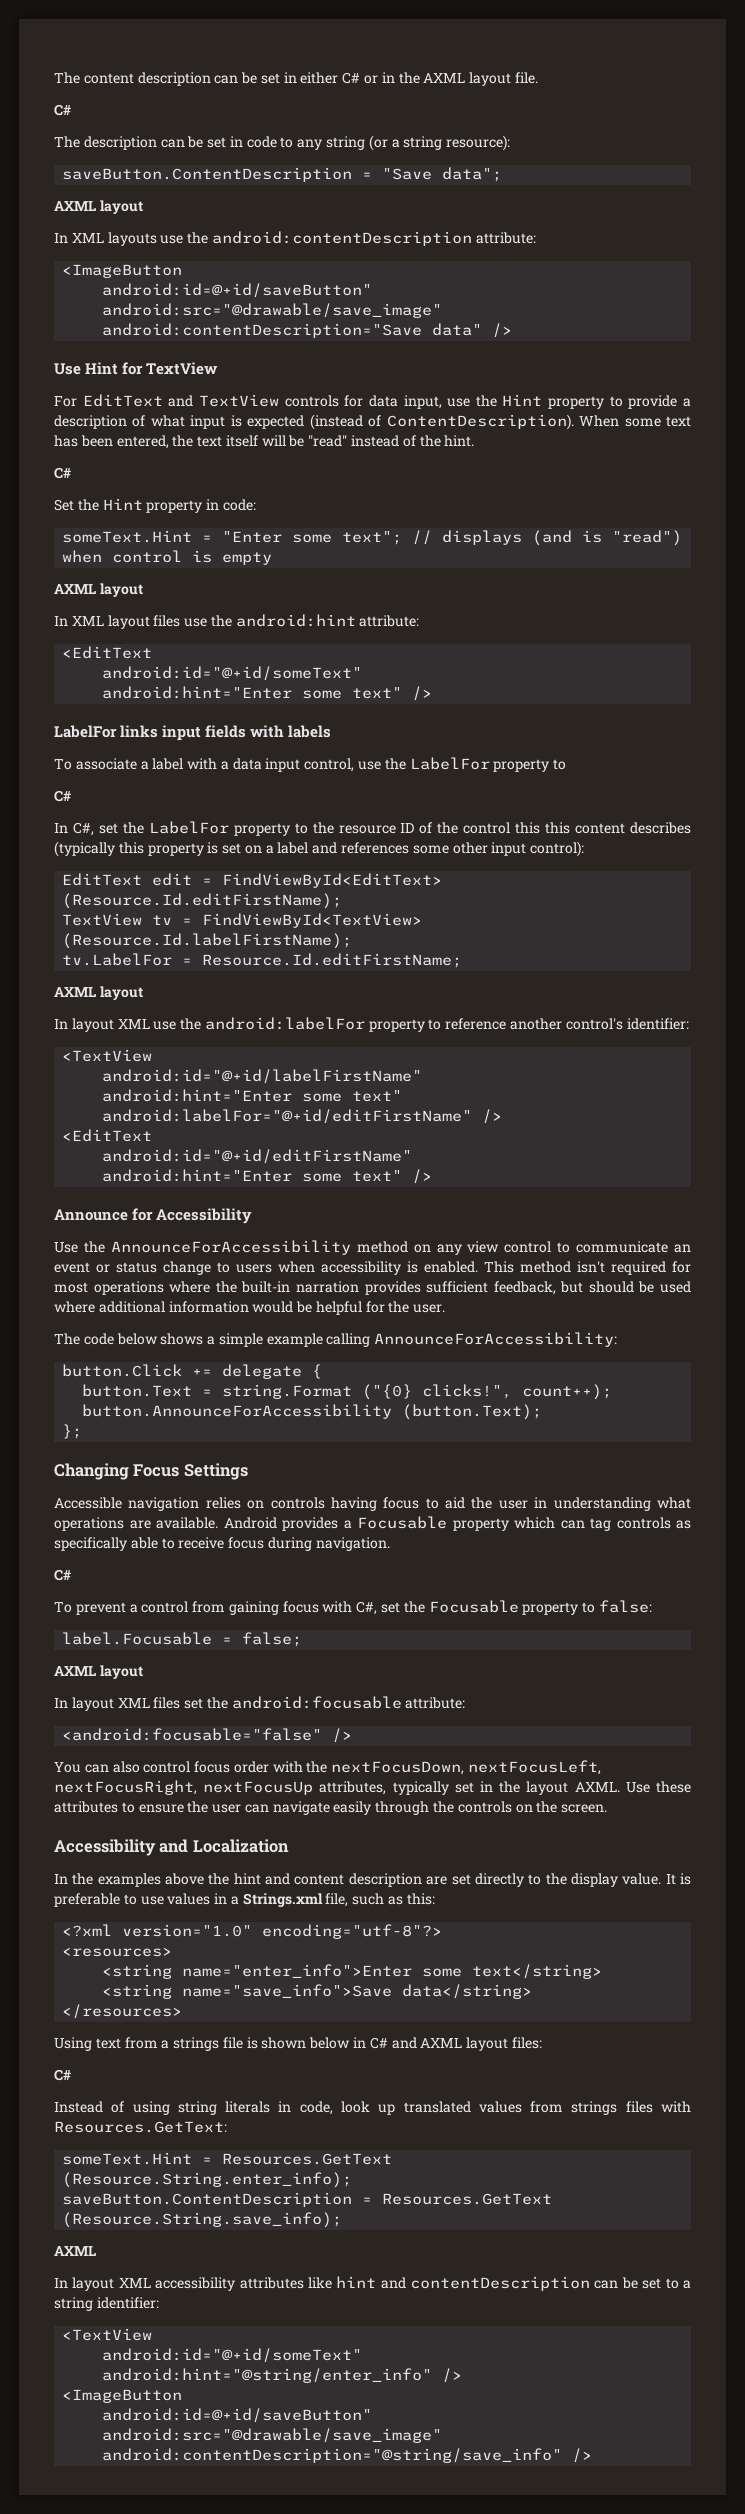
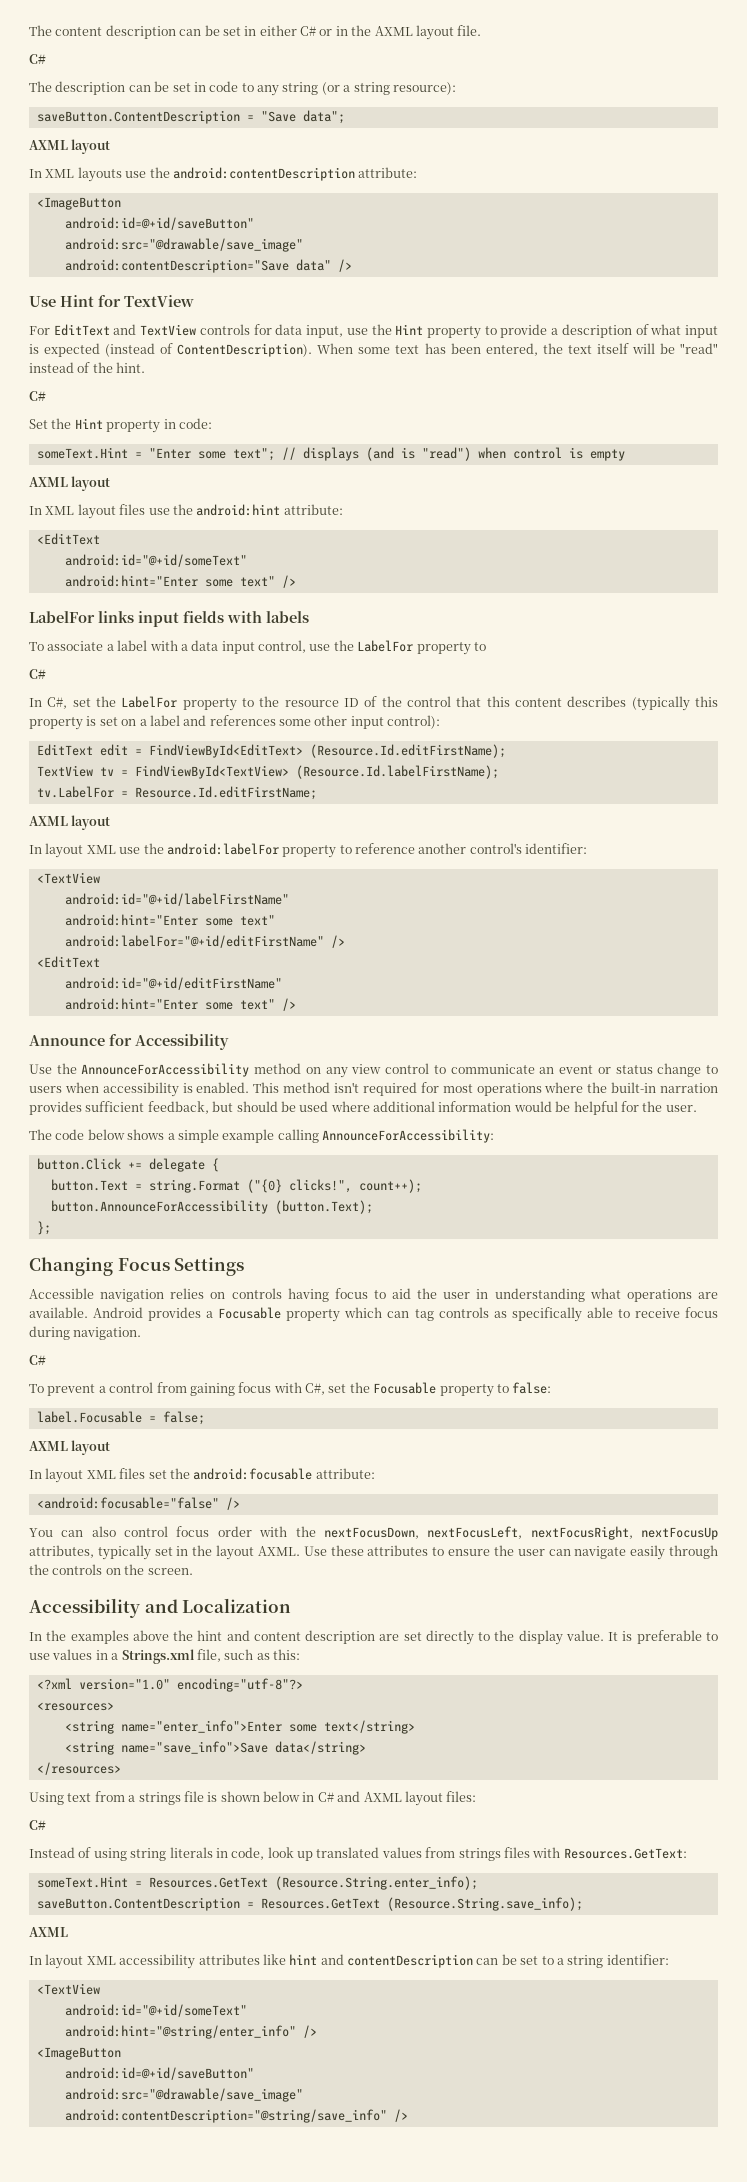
- In C#, set the LabelFor property to the resource ID of the control this this content describes (typically this property is set on a label and references some other input control):
+ In C#, set the LabelFor property to the resource ID of the control that this content describes (typically this property is set on a label and references some other input control):

